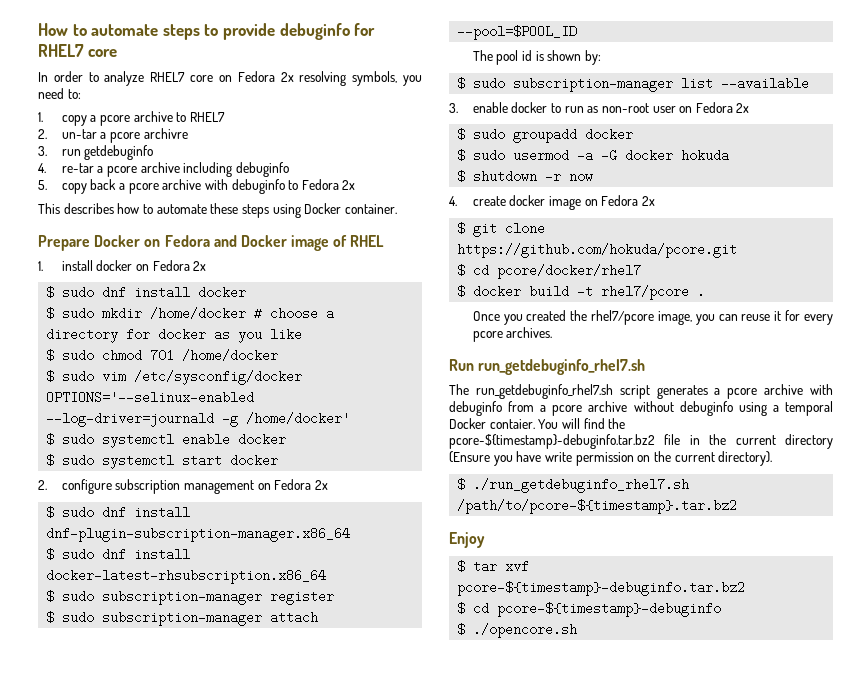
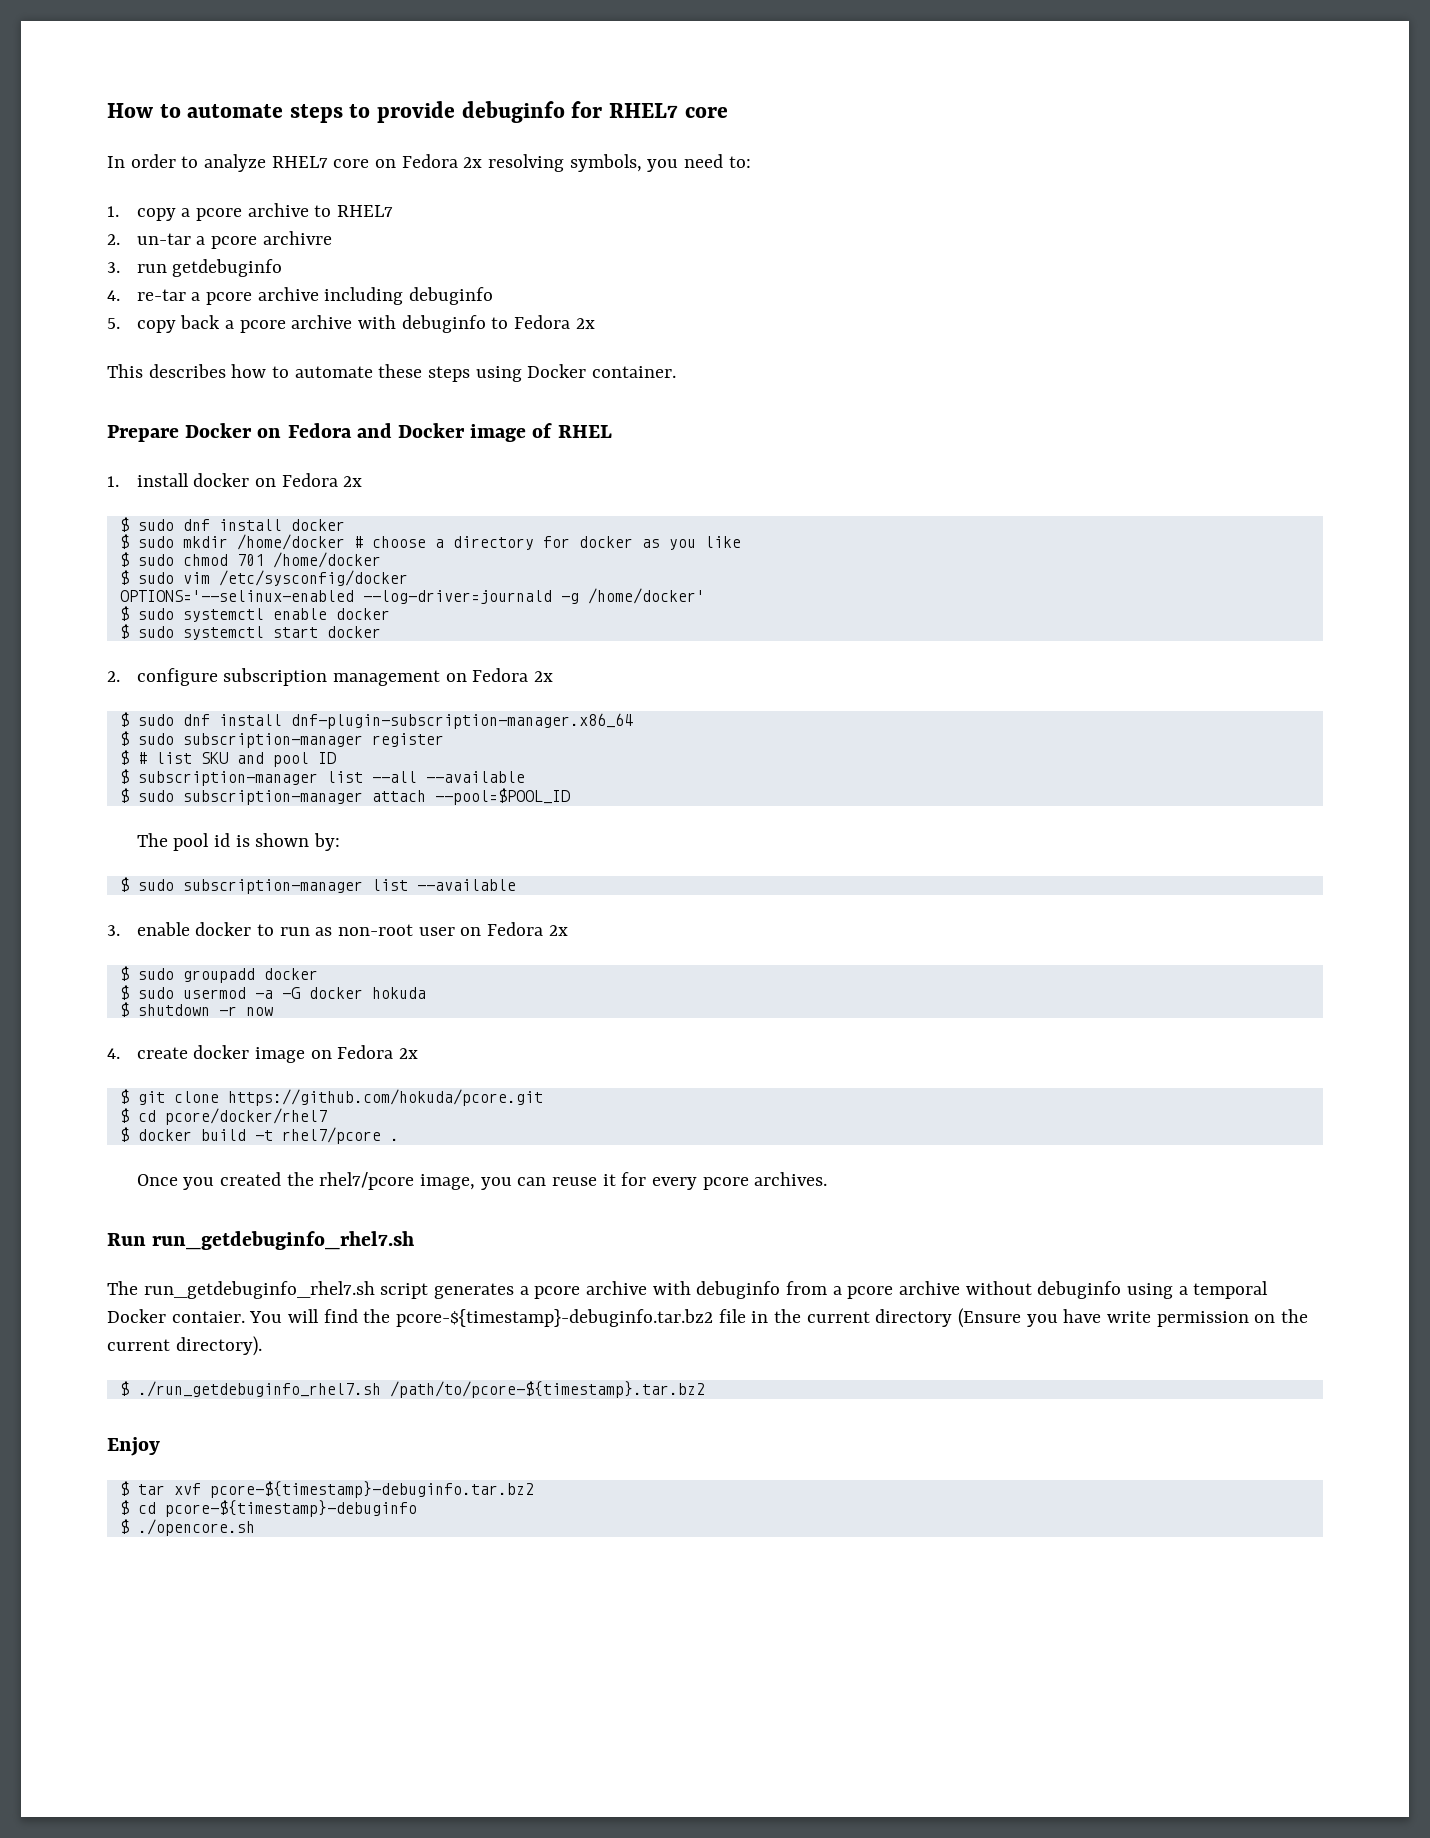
- $ sudo dnf install docker-latest-rhsubscription.x86_64
  $ sudo subscription-manager register
+ $ # list SKU and pool ID
+ $ subscription-manager list --all --available

